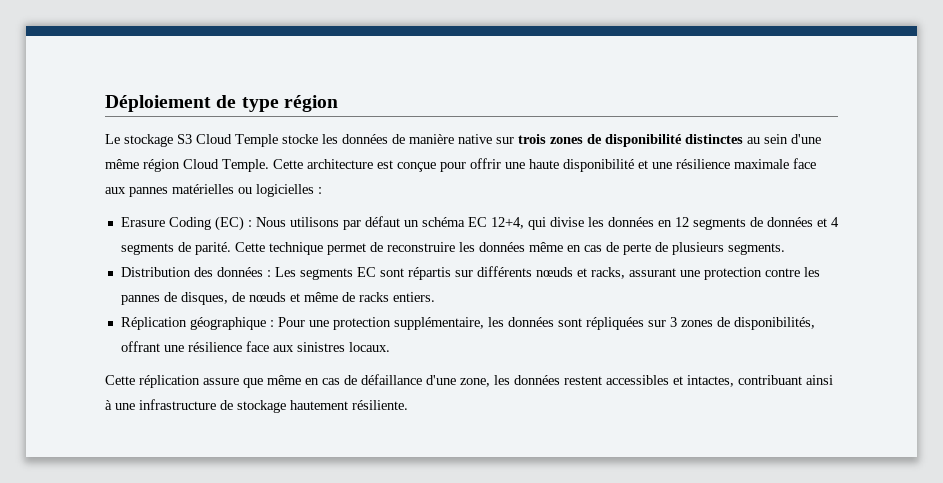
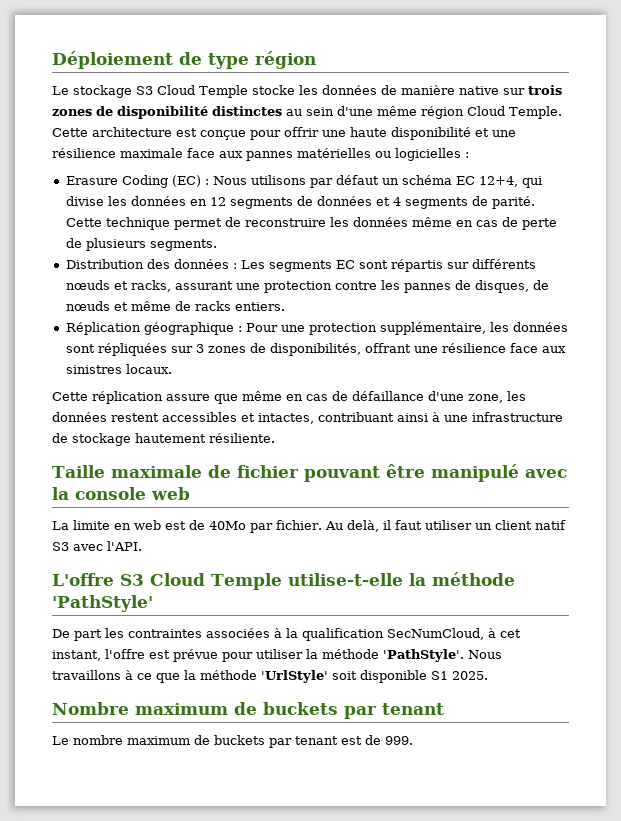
+ Taille maximale de fichier pouvant être manipulé avec la console web
+ La limite en web est de 40Mo par fichier. Au delà, il faut utiliser un client natif S3 avec l'API.
+ L'offre S3 Cloud Temple utilise-t-elle la méthode 'PathStyle'
+ De part les contraintes associées à la qualification SecNumCloud, à cet instant, l'offre est prévue pour utiliser la méthode 'PathStyle'. Nous travaillons à ce que la méthode 'UrlStyle' soit disponible S1 2025.
+ Nombre maximum de buckets par tenant
+ Le nombre maximum de buckets par tenant est de 999.

